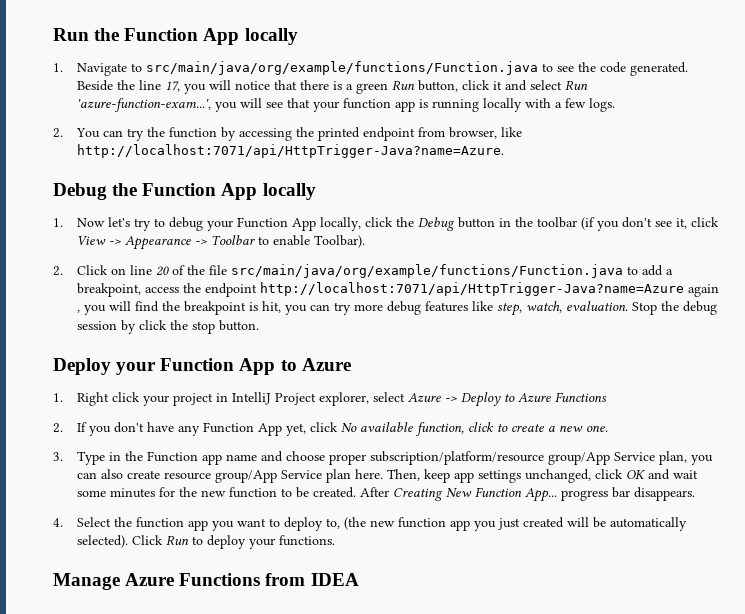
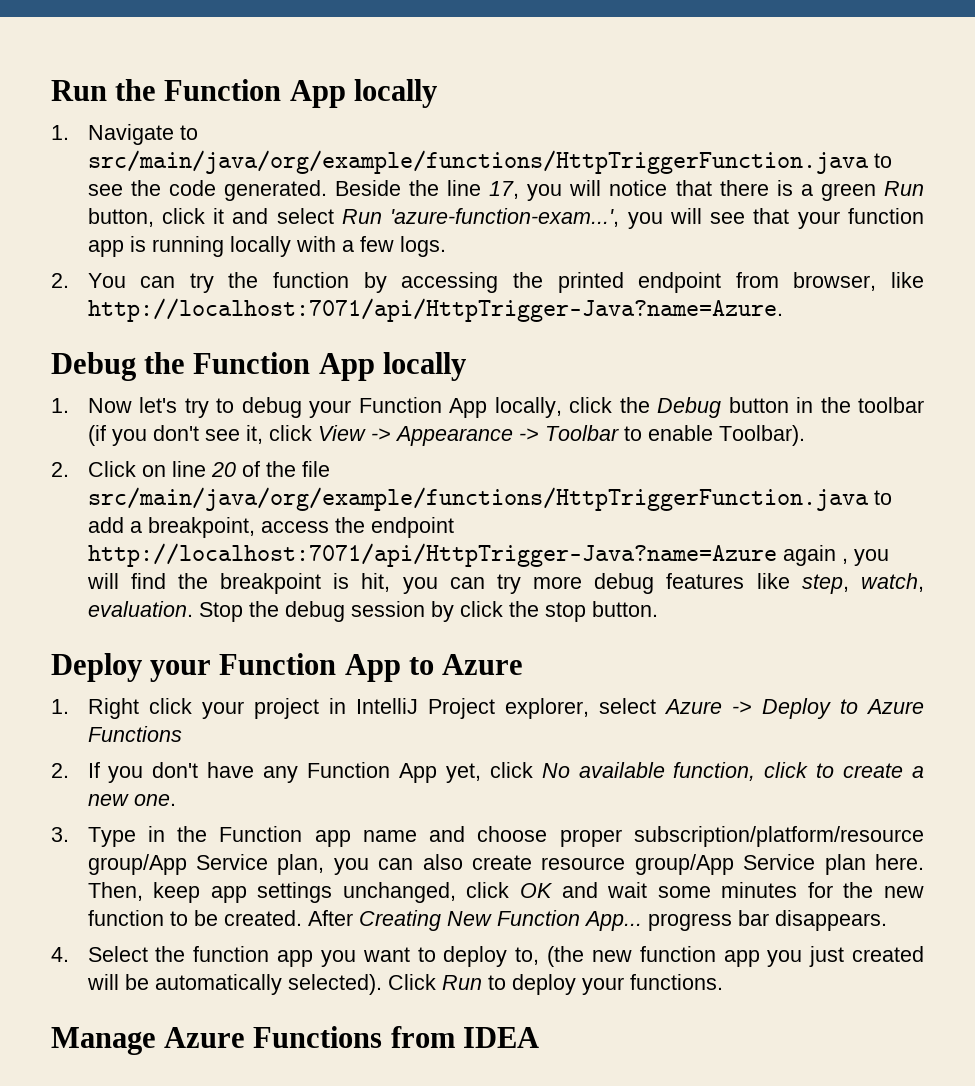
- 1. Navigate to src/main/java/org/example/functions/Function.java to see the code generated.
+ 1. Navigate to src/main/java/org/example/functions/HttpTriggerFunction.java to see the code generated.
- 2. Click on line 20 of the file src/main/java/org/example/functions/Function.java to add a breakpoint, access the endpoint http://localhost:7071/api/HttpTrigger-Java?name=Azure again , you will find the breakpoint is hit, you can try more debug features like step, watch, evaluation.
+ 2. Click on line 20 of the file src/main/java/org/example/functions/HttpTriggerFunction.java to add a breakpoint, access the endpoint http://localhost:7071/api/HttpTrigger-Java?name=Azure again , you will find the breakpoint is hit, you can try more debug features like step, watch, evaluation.

